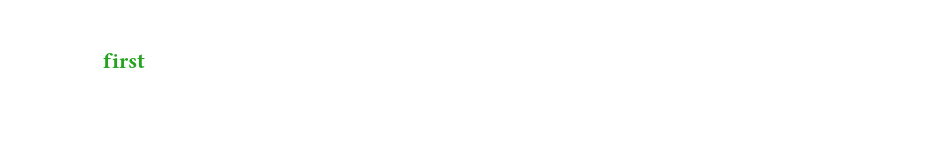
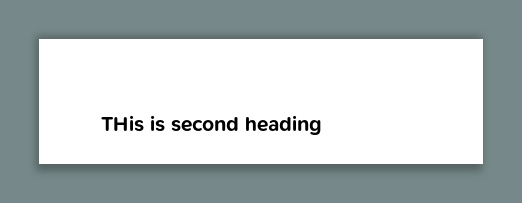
- first
+ THis is second heading

